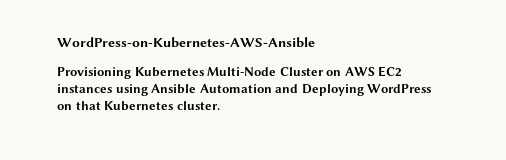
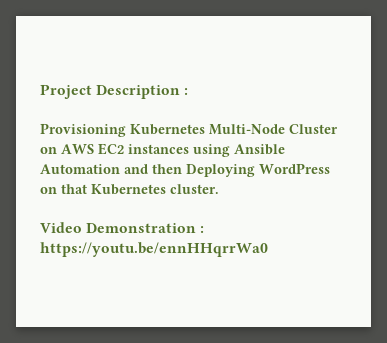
- WordPress-on-Kubernetes-AWS-Ansible
+ Project Description :
- Provisioning Kubernetes Multi-Node Cluster on AWS EC2 instances using Ansible Automation and Deploying WordPress on that Kubernetes cluster.
+ Provisioning Kubernetes Multi-Node Cluster on AWS EC2 instances using Ansible Automation and then Deploying WordPress on that Kubernetes cluster.
+ Video Demonstration : https://youtu.be/ennHHqrrWa0

